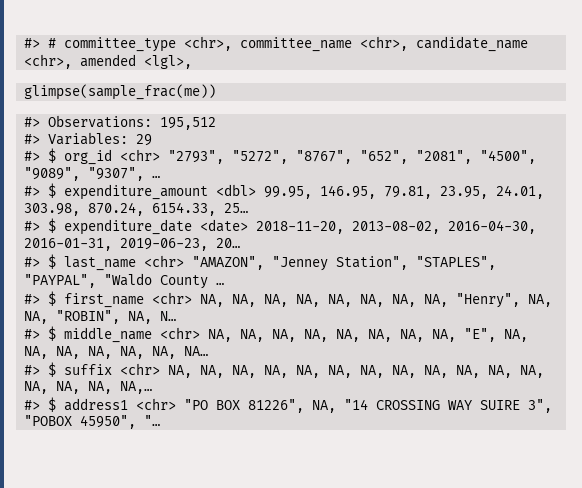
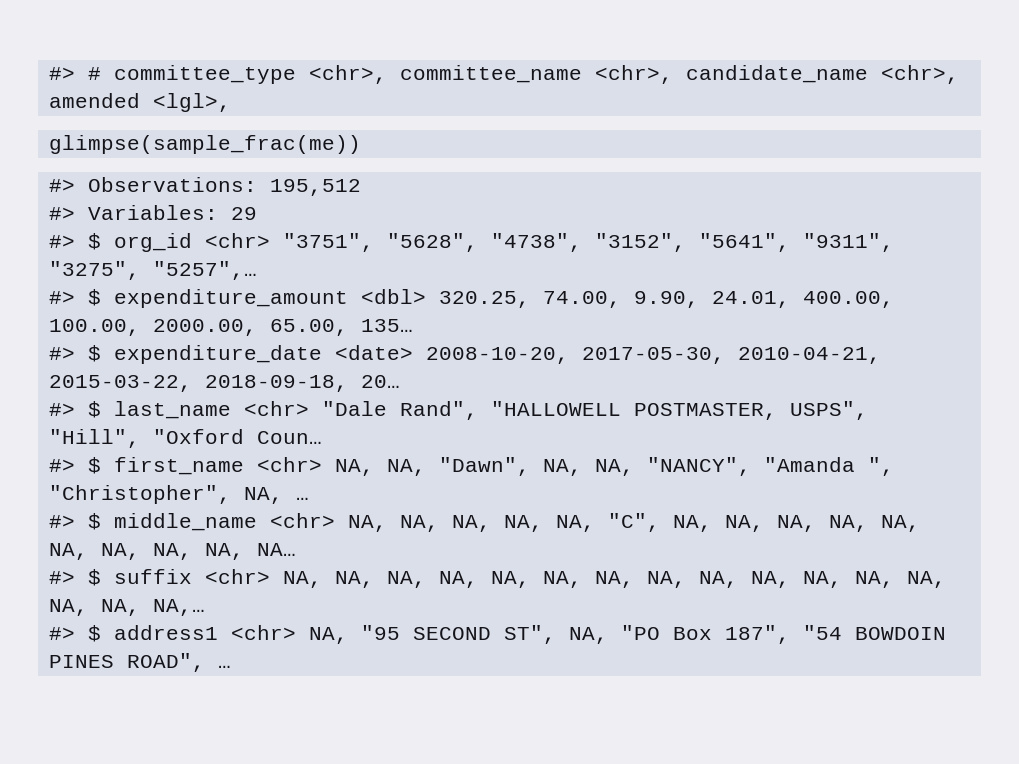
- #> $ org_id <chr> "2793", "5272", "8767", "652", "2081", "4500", "9089", "9307", …
- #> $ expenditure_amount <dbl> 99.95, 146.95, 79.81, 23.95, 24.01, 303.98, 870.24, 6154.33, 25…
+ #> $ org_id <chr> "3751", "5628", "4738", "3152", "5641", "9311", "3275", "5257",…
+ #> $ expenditure_amount <dbl> 320.25, 74.00, 9.90, 24.01, 400.00, 100.00, 2000.00, 65.00, 135…
- #> $ expenditure_date <date> 2018-11-20, 2013-08-02, 2016-04-30, 2016-01-31, 2019-06-23, 20…
+ #> $ expenditure_date <date> 2008-10-20, 2017-05-30, 2010-04-21, 2015-03-22, 2018-09-18, 20…
- #> $ last_name <chr> "AMAZON", "Jenney Station", "STAPLES", "PAYPAL", "Waldo County …
+ #> $ last_name <chr> "Dale Rand", "HALLOWELL POSTMASTER, USPS", "Hill", "Oxford Coun…
- #> $ first_name <chr> NA, NA, NA, NA, NA, NA, NA, NA, "Henry", NA, NA, "ROBIN", NA, N…
+ #> $ first_name <chr> NA, NA, "Dawn", NA, NA, "NANCY", "Amanda ", "Christopher", NA, …
- #> $ middle_name <chr> NA, NA, NA, NA, NA, NA, NA, NA, "E", NA, NA, NA, NA, NA, NA, NA…
+ #> $ middle_name <chr> NA, NA, NA, NA, NA, "C", NA, NA, NA, NA, NA, NA, NA, NA, NA, NA…
- #> $ address1 <chr> "PO BOX 81226", NA, "14 CROSSING WAY SUIRE 3", "POBOX 45950", "…
+ #> $ address1 <chr> NA, "95 SECOND ST", NA, "PO Box 187", "54 BOWDOIN PINES ROAD", …

